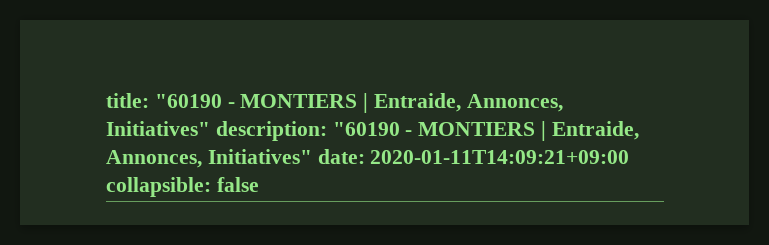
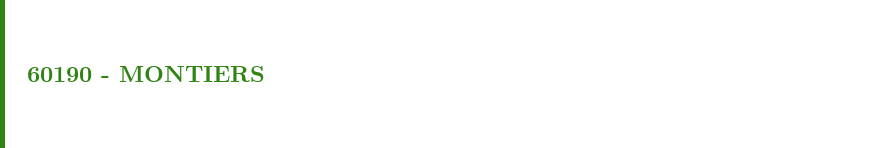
- title: "60190 - MONTIERS | Entraide, Annonces, Initiatives" description: "60190 - MONTIERS | Entraide, Annonces, Initiatives" date: 2020-01-11T14:09:21+09:00 collapsible: false
+ 60190 - MONTIERS

